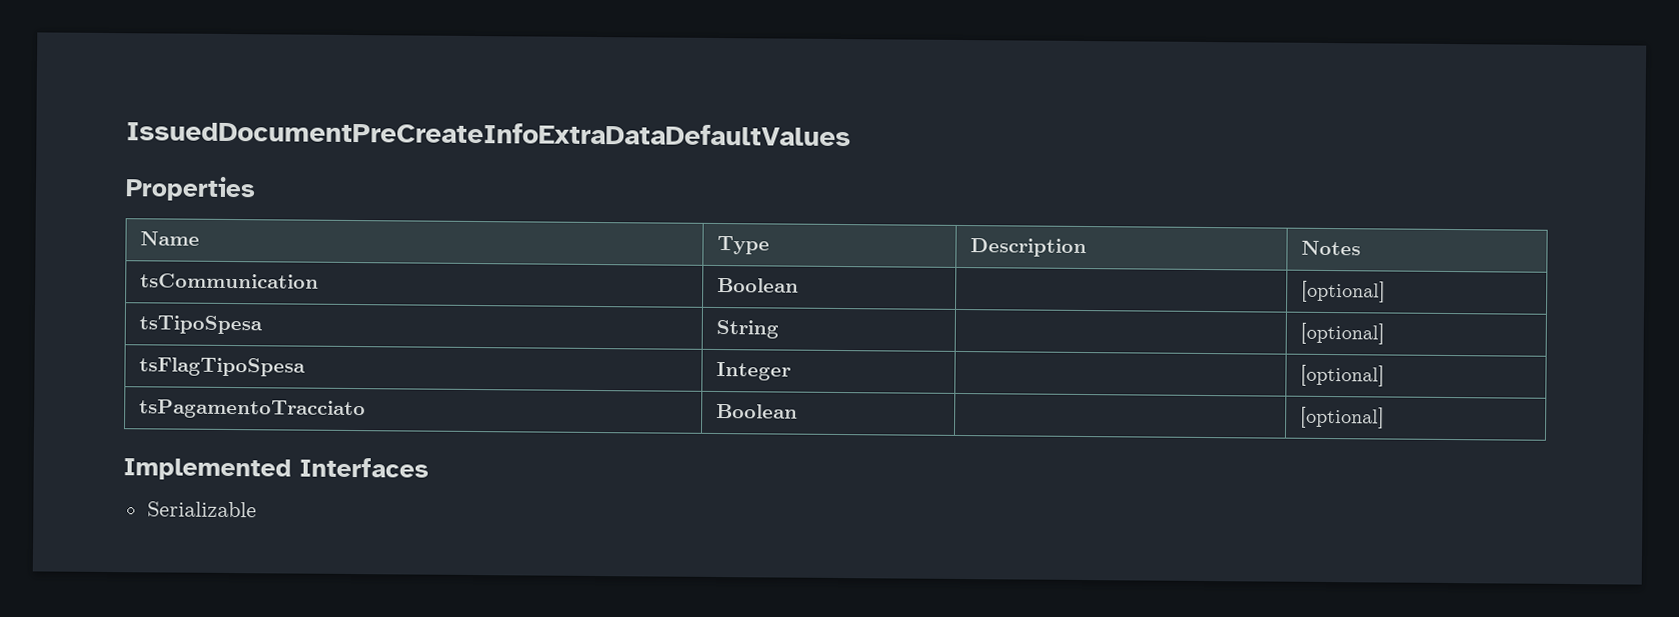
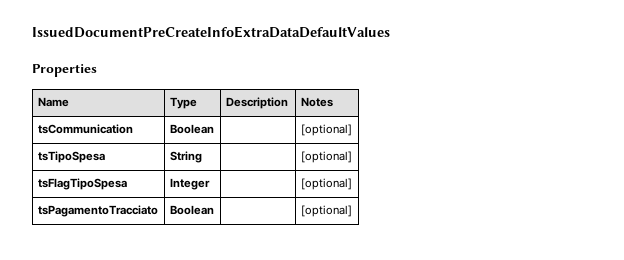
- Implemented Interfaces
- Serializable

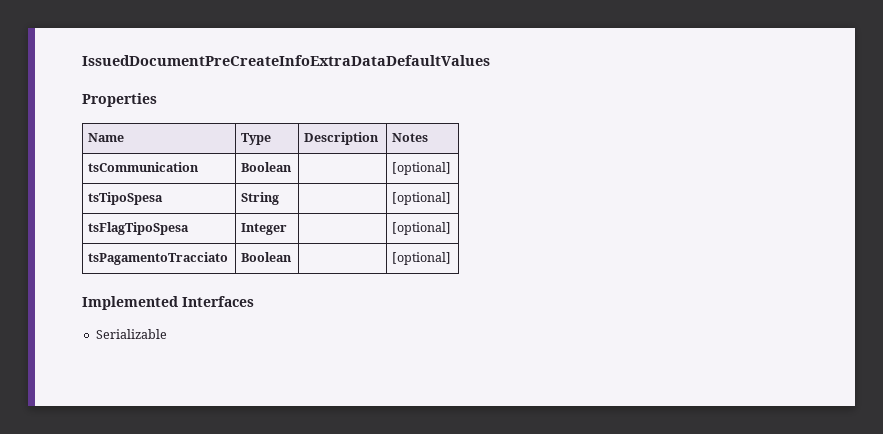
+ Implemented Interfaces
+ Serializable

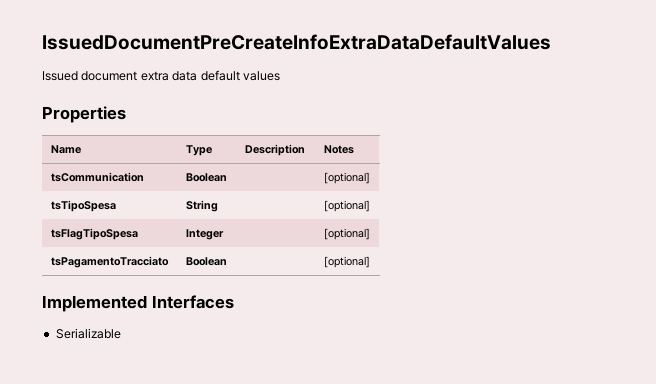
+ Issued document extra data default values

